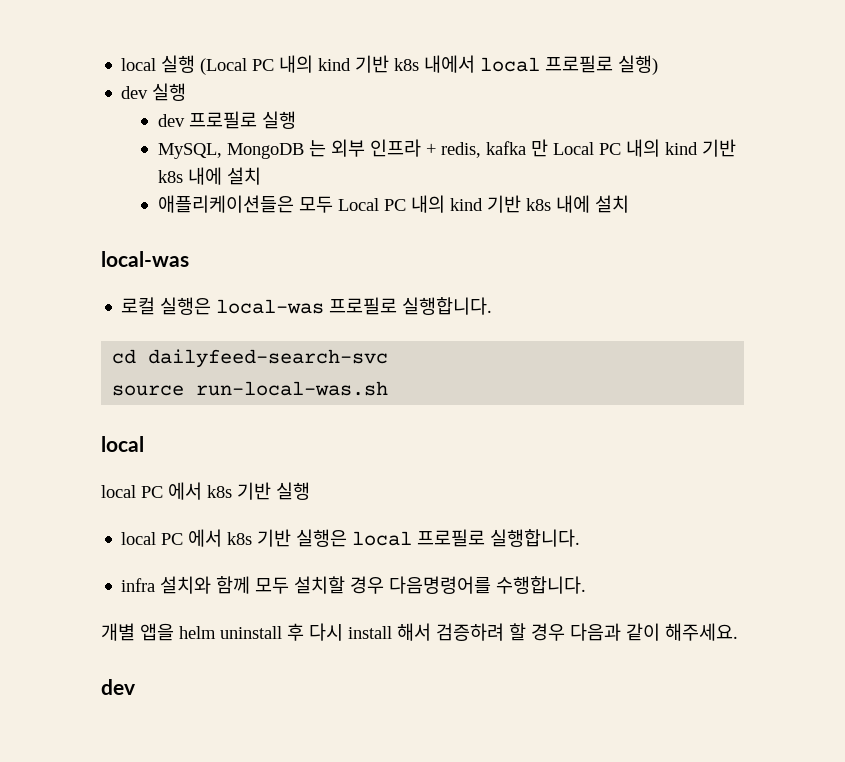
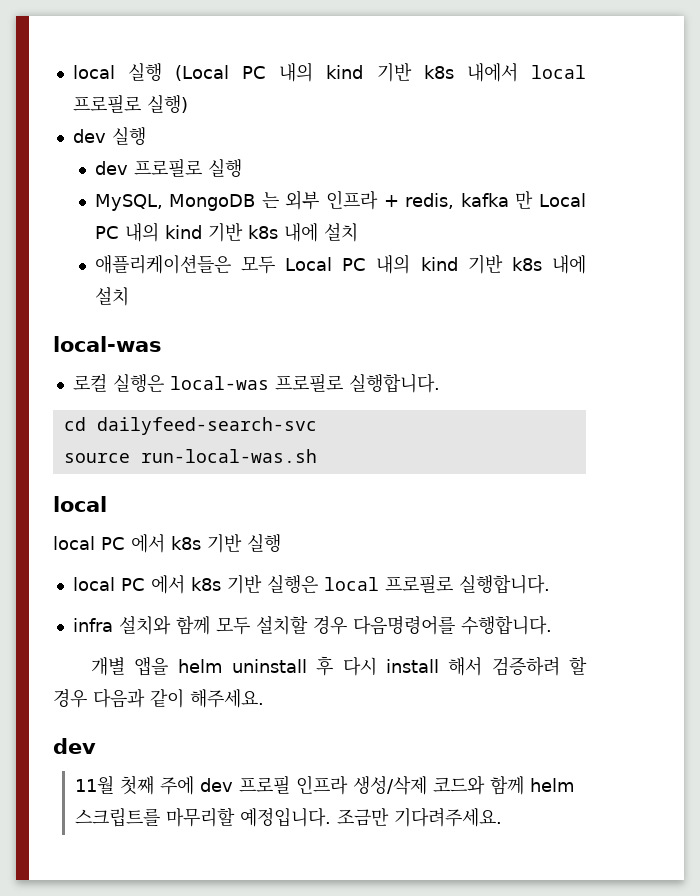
+ 11월 첫째 주에 dev 프로필 인프라 생성/삭제 코드와 함께 helm 스크립트를 마무리할 예정입니다. 조금만 기다려주세요.

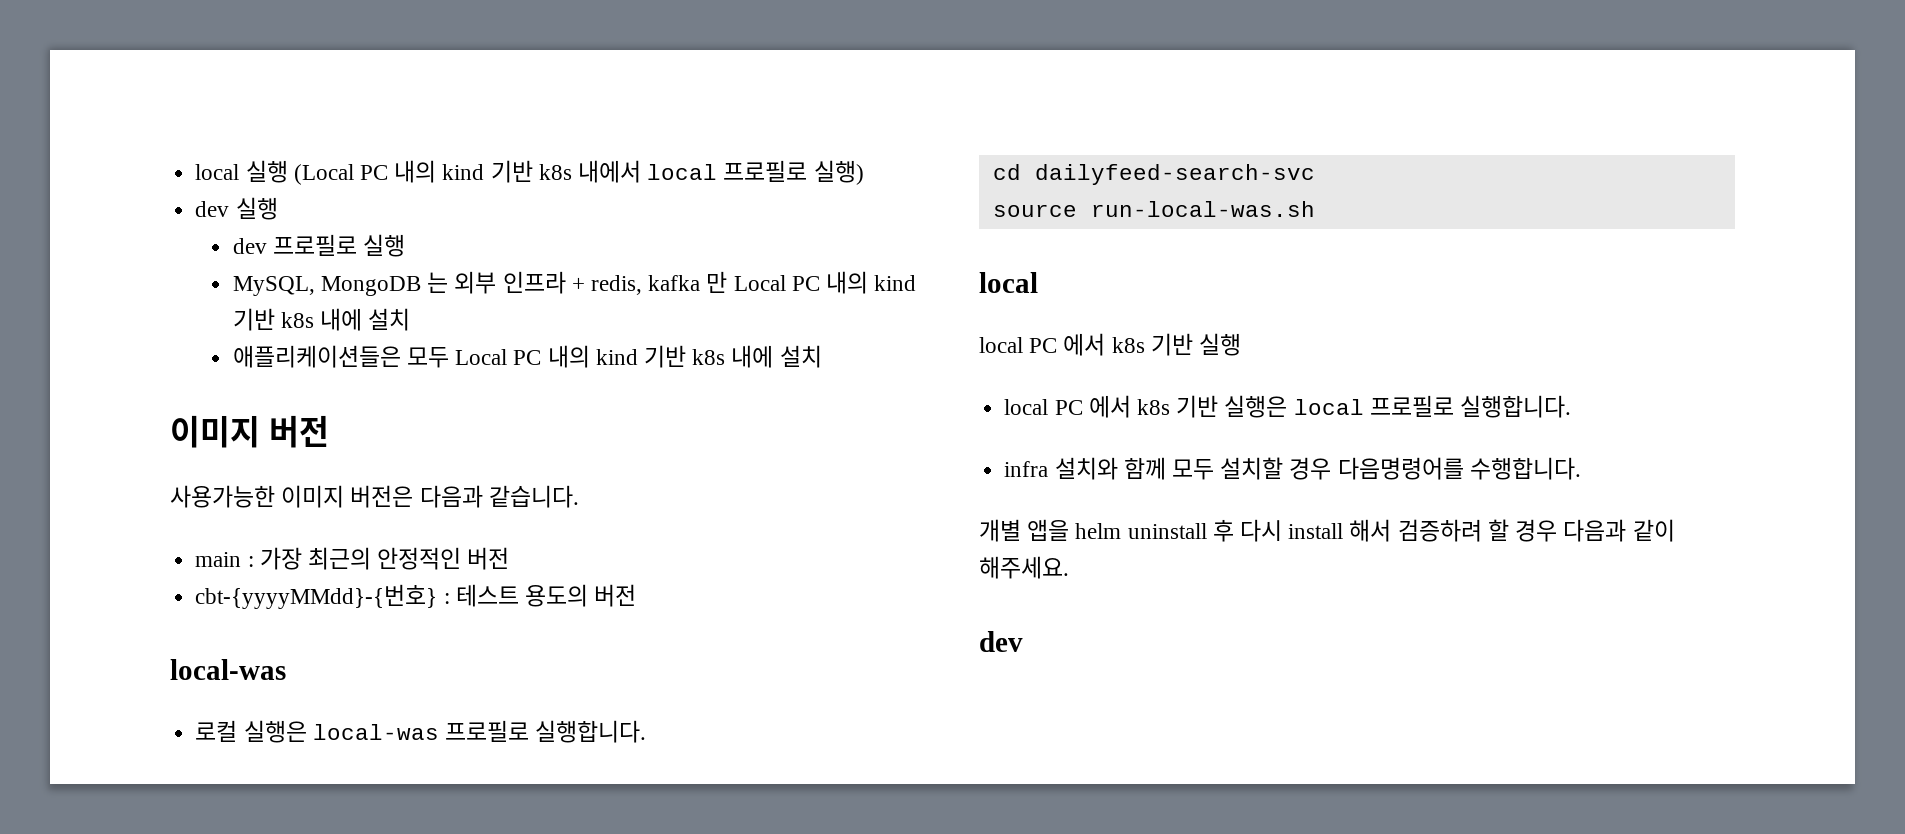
+ 이미지 버전
+ 사용가능한 이미지 버전은 다음과 같습니다.
+ main : 가장 최근의 안정적인 버전
+ cbt-{yyyyMMdd}-{번호} : 테스트 용도의 버전
- 11월 첫째 주에 dev 프로필 인프라 생성/삭제 코드와 함께 helm 스크립트를 마무리할 예정입니다. 조금만 기다려주세요.

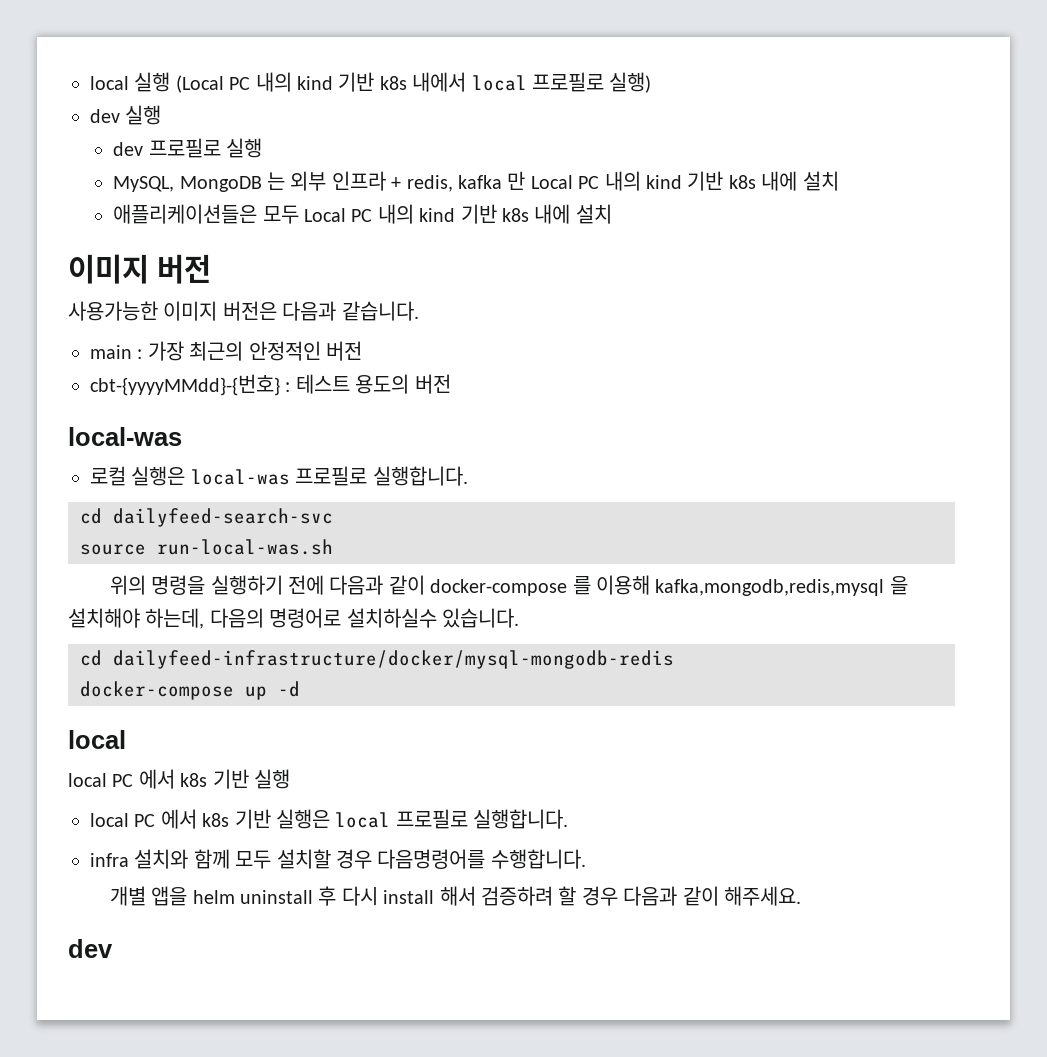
+ 위의 명령을 실행하기 전에 다음과 같이 docker-compose 를 이용해 kafka,mongodb,redis,mysql 을 설치해야 하는데, 다음의 명령어로 설치하실수 있습니다.
+ cd dailyfeed-infrastructure/docker/mysql-mongodb-redis
+ docker-compose up -d

